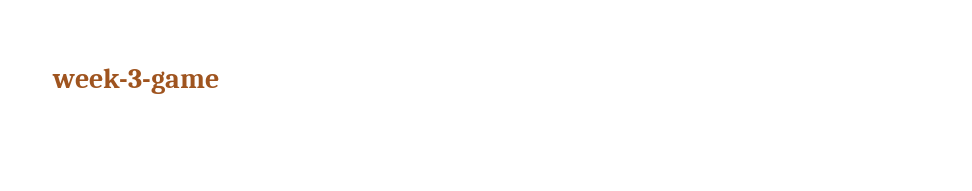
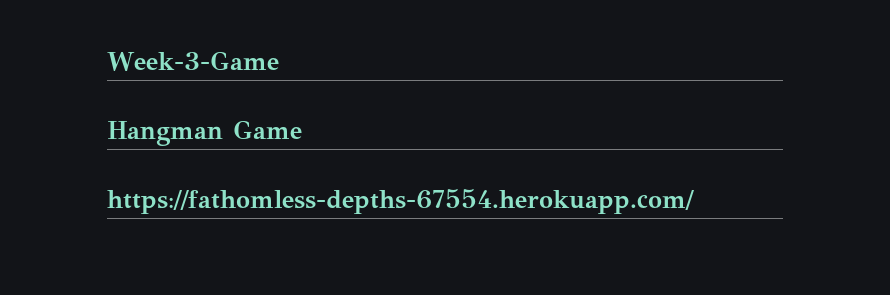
- week-3-game
+ Week-3-Game
+ Hangman Game
+ https://fathomless-depths-67554.herokuapp.com/

